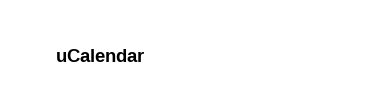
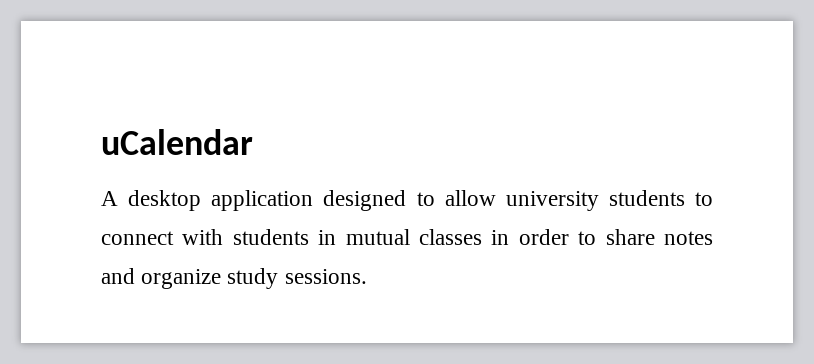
+ A desktop application designed to allow university students to connect with students in mutual classes in order to share notes and organize study sessions.

